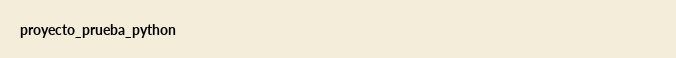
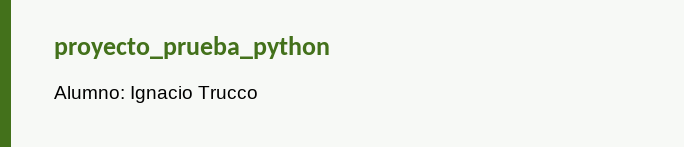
+ Alumno: Ignacio Trucco

